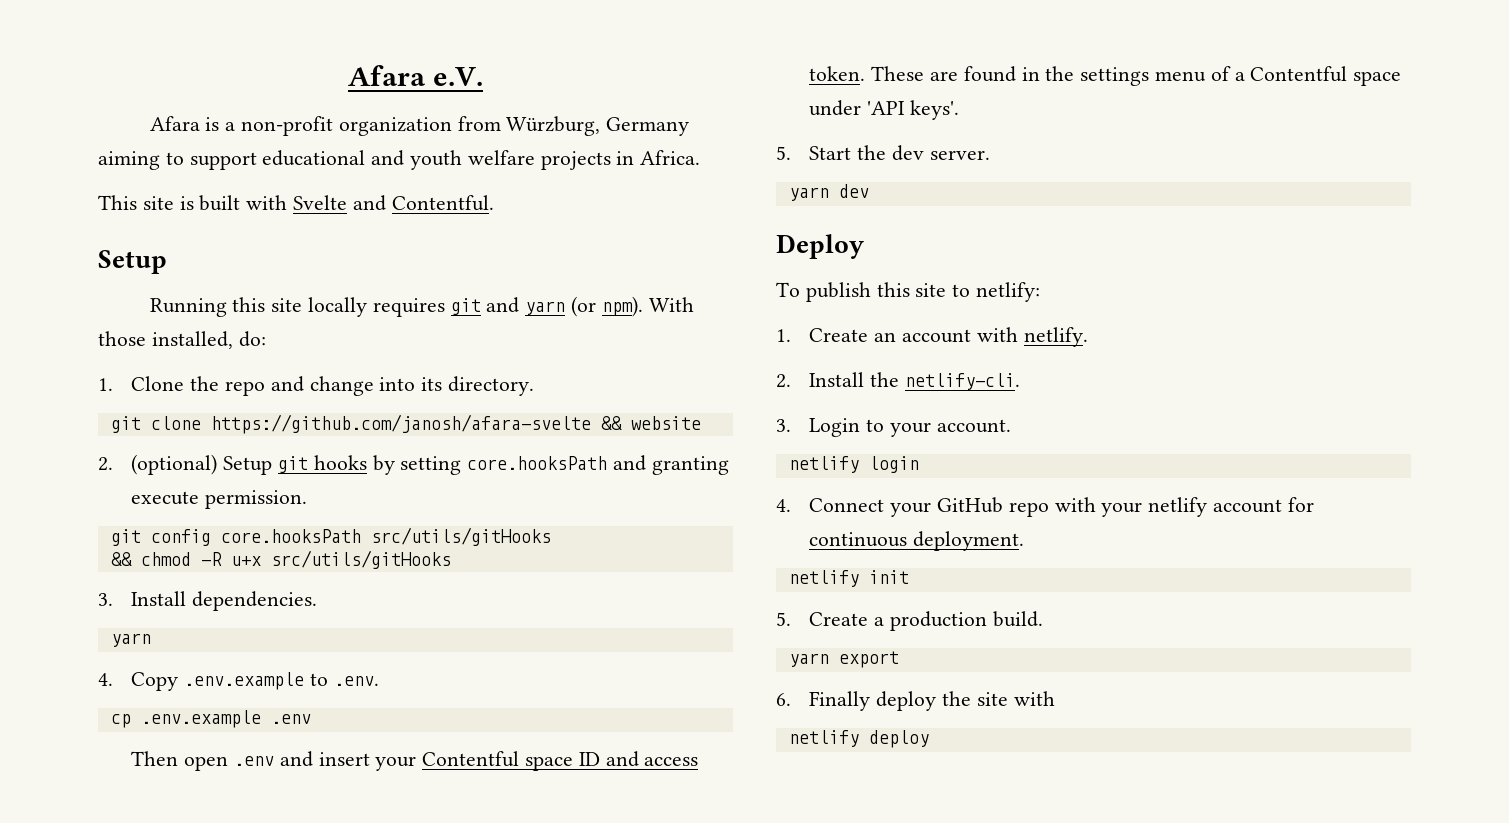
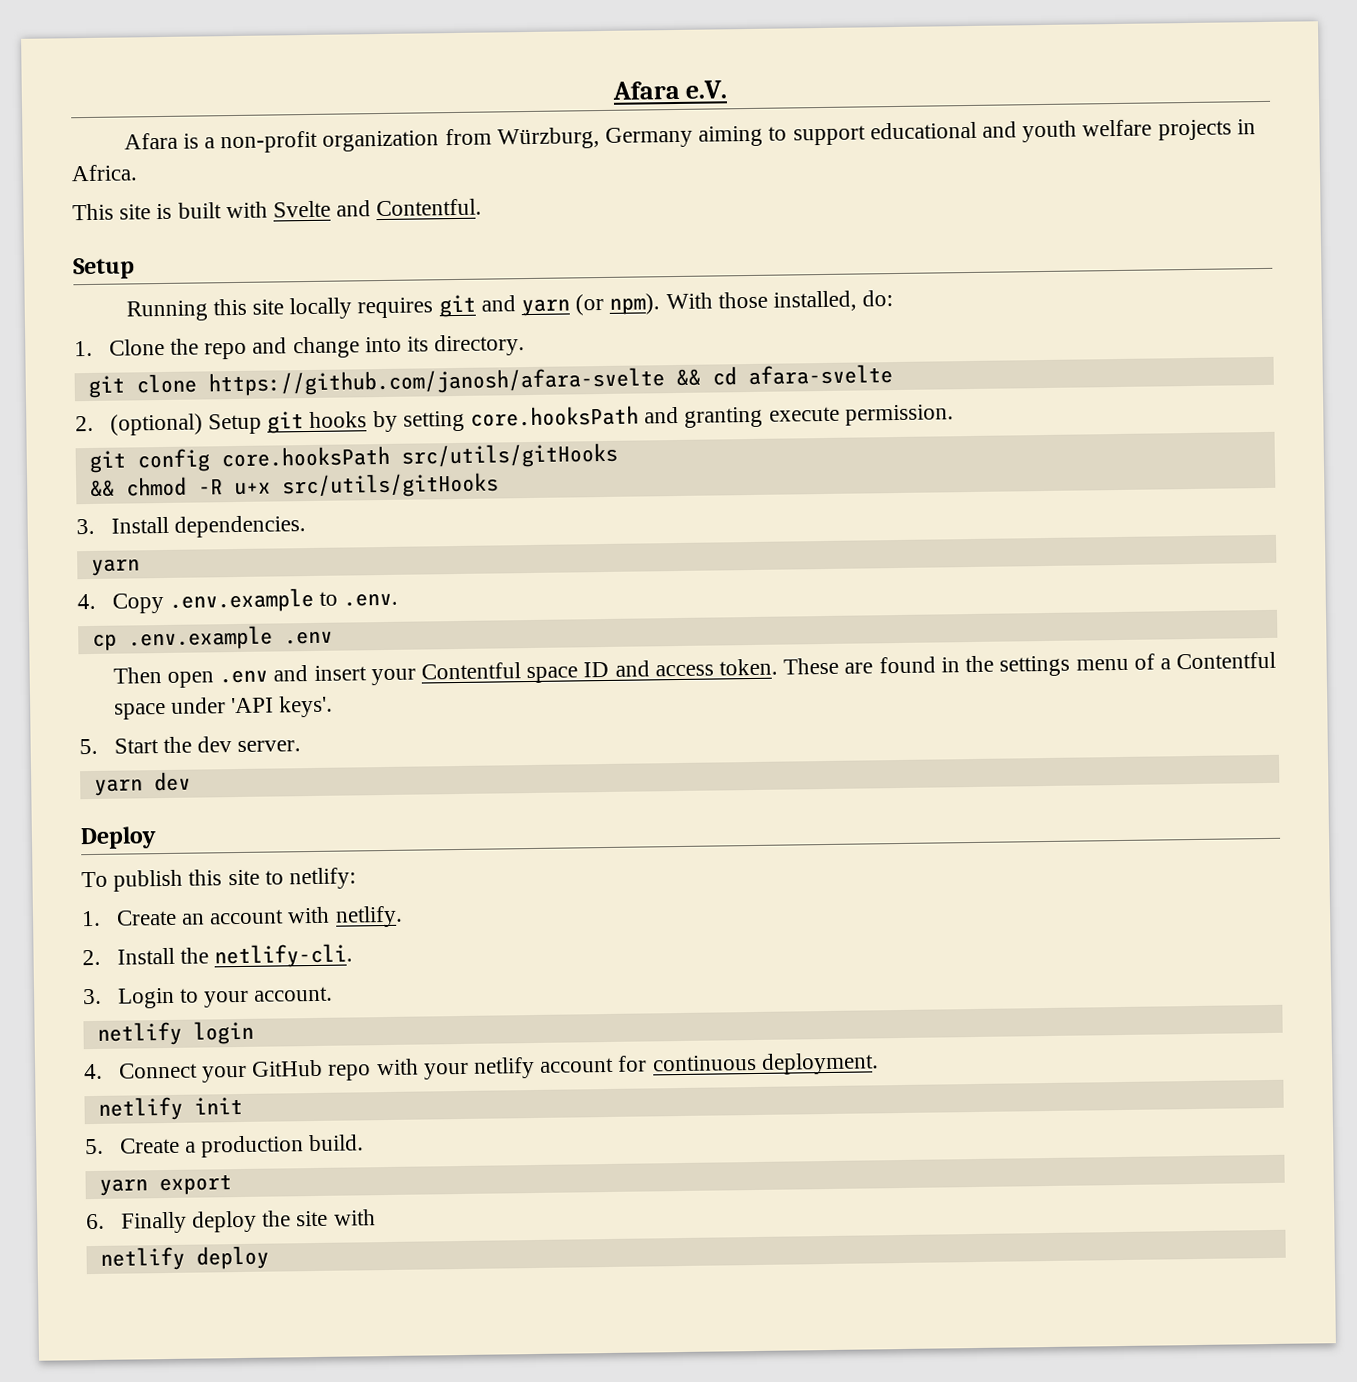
- git clone https://github.com/janosh/afara-svelte && website
+ git clone https://github.com/janosh/afara-svelte && cd afara-svelte

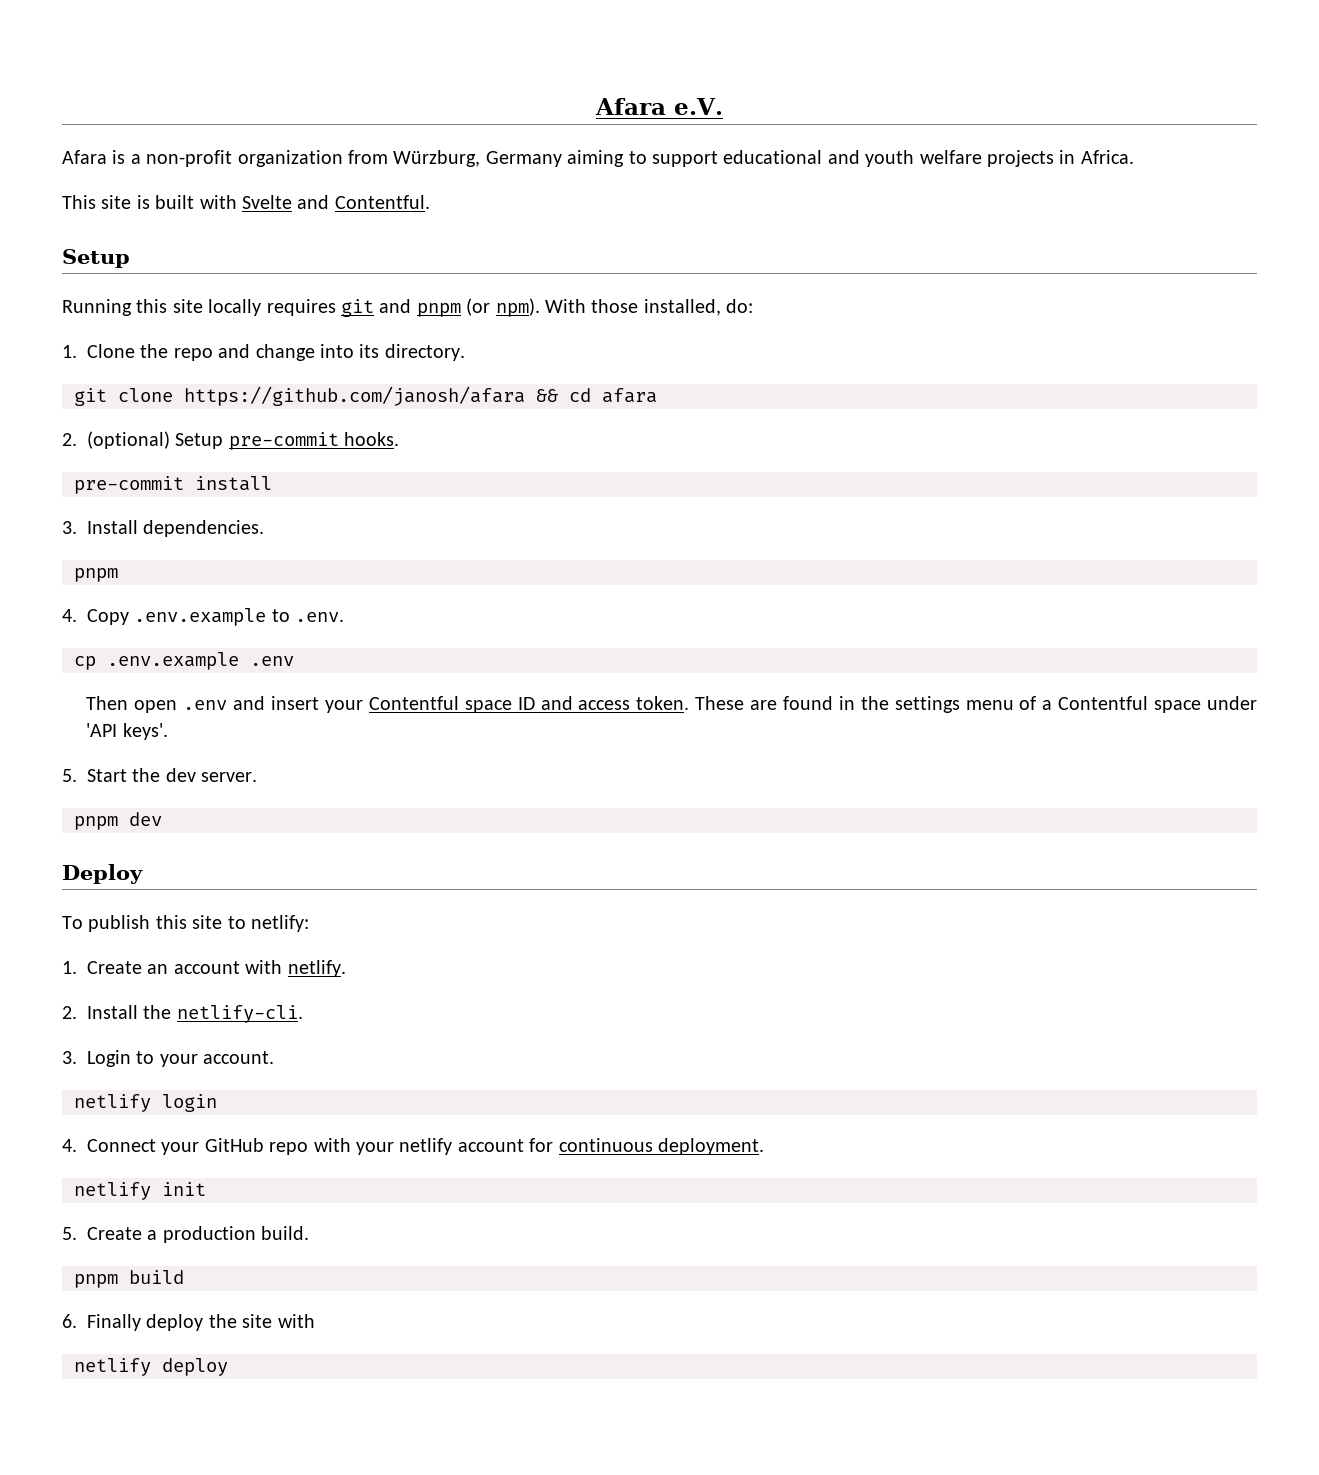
- Running this site locally requires git and yarn (or npm).
+ Running this site locally requires git and pnpm (or npm).
- git clone https://github.com/janosh/afara-svelte && cd afara-svelte
+ git clone https://github.com/janosh/afara && cd afara
- 2. (optional) Setup git hooks by setting core.hooksPath and granting execute permission.
- git config core.hooksPath src/utils/gitHooks
- && chmod -R u+x src/utils/gitHooks
+ 2. (optional) Setup pre-commit hooks.
+ pre-commit install
  3. Install dependencies.
- yarn
+ pnpm
- yarn dev
+ pnpm dev
- yarn export
+ pnpm build

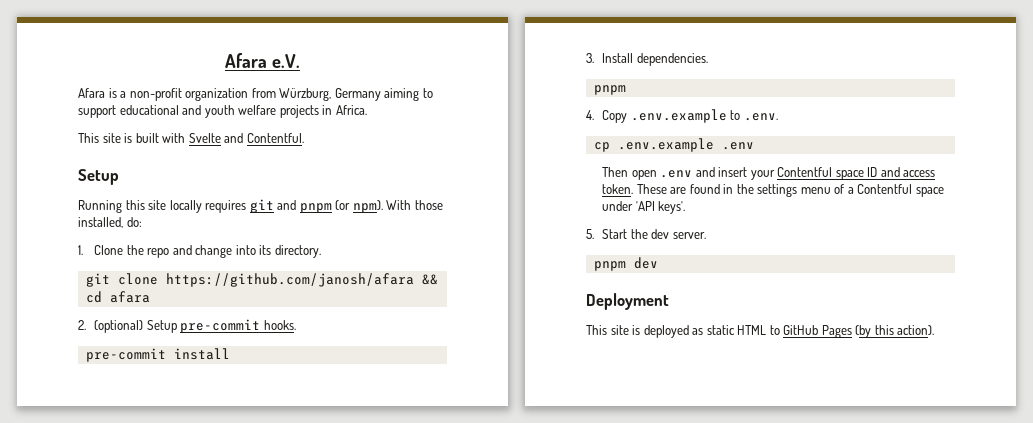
- Deploy
- To publish this site to netlify:
- 1. Create an account with netlify.
- 2. Install the netlify-cli.
- 3. Login to your account.
- netlify login
- 4. Connect your GitHub repo with your netlify account for continuous deployment.
- netlify init
- 5. Create a production build.
- pnpm build
- 6. Finally deploy the site with
- netlify deploy
+ Deployment
+ This site is deployed as static HTML to GitHub Pages (by this action).

